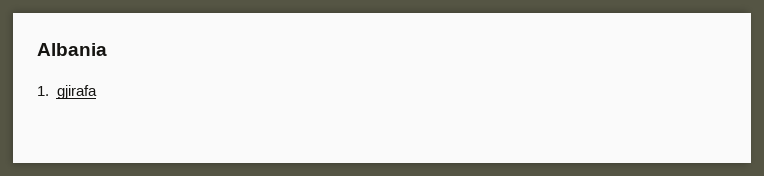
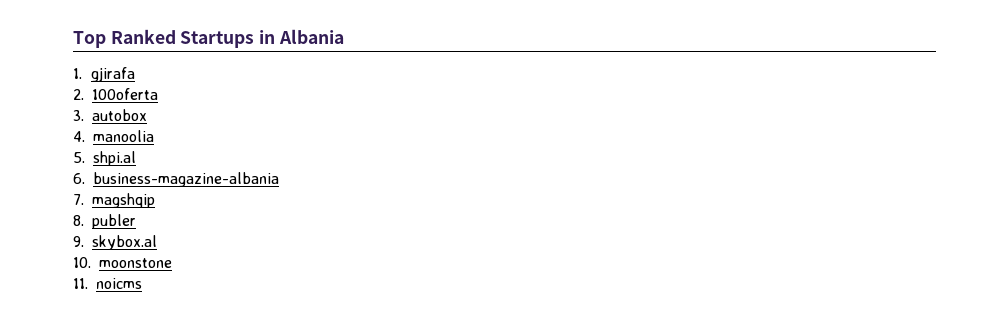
- Albania
+ Top Ranked Startups in Albania
+ 2. 100oferta
+ 3. autobox
+ 4. manoolia
+ 5. shpi.al
+ 6. business-magazine-albania
+ 7. magshqip
+ 8. publer
+ 9. skybox.al
+ 10. moonstone
+ 11. noicms

